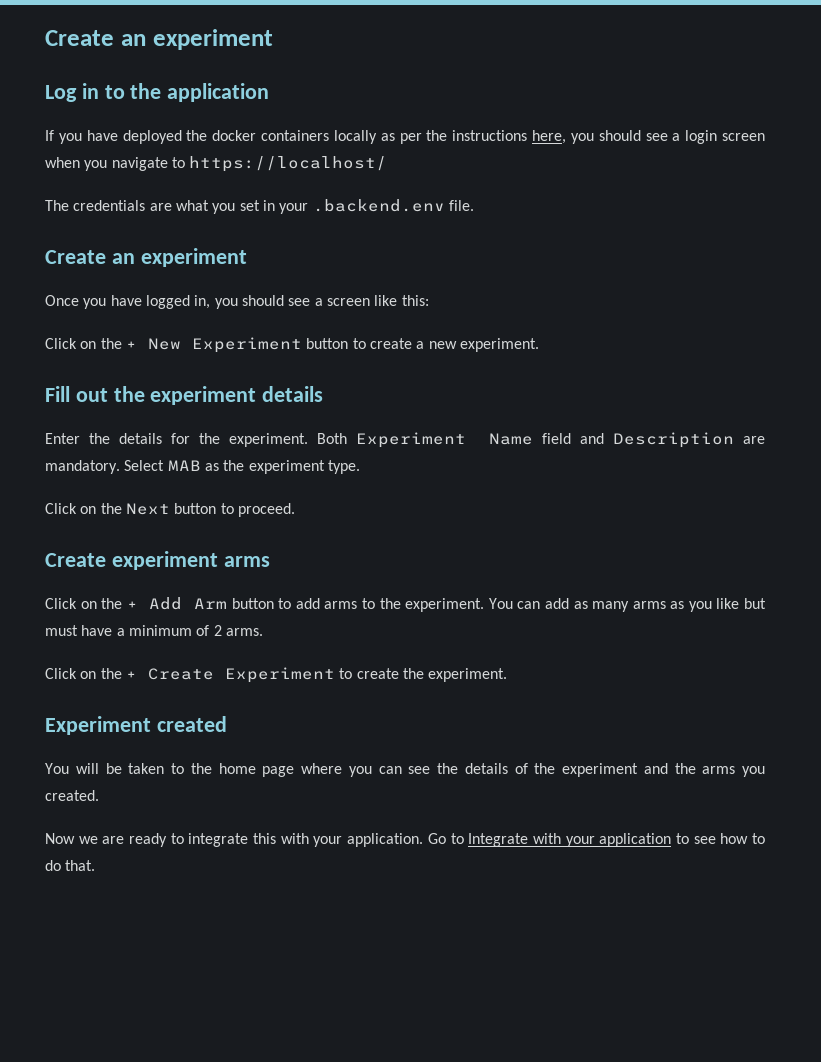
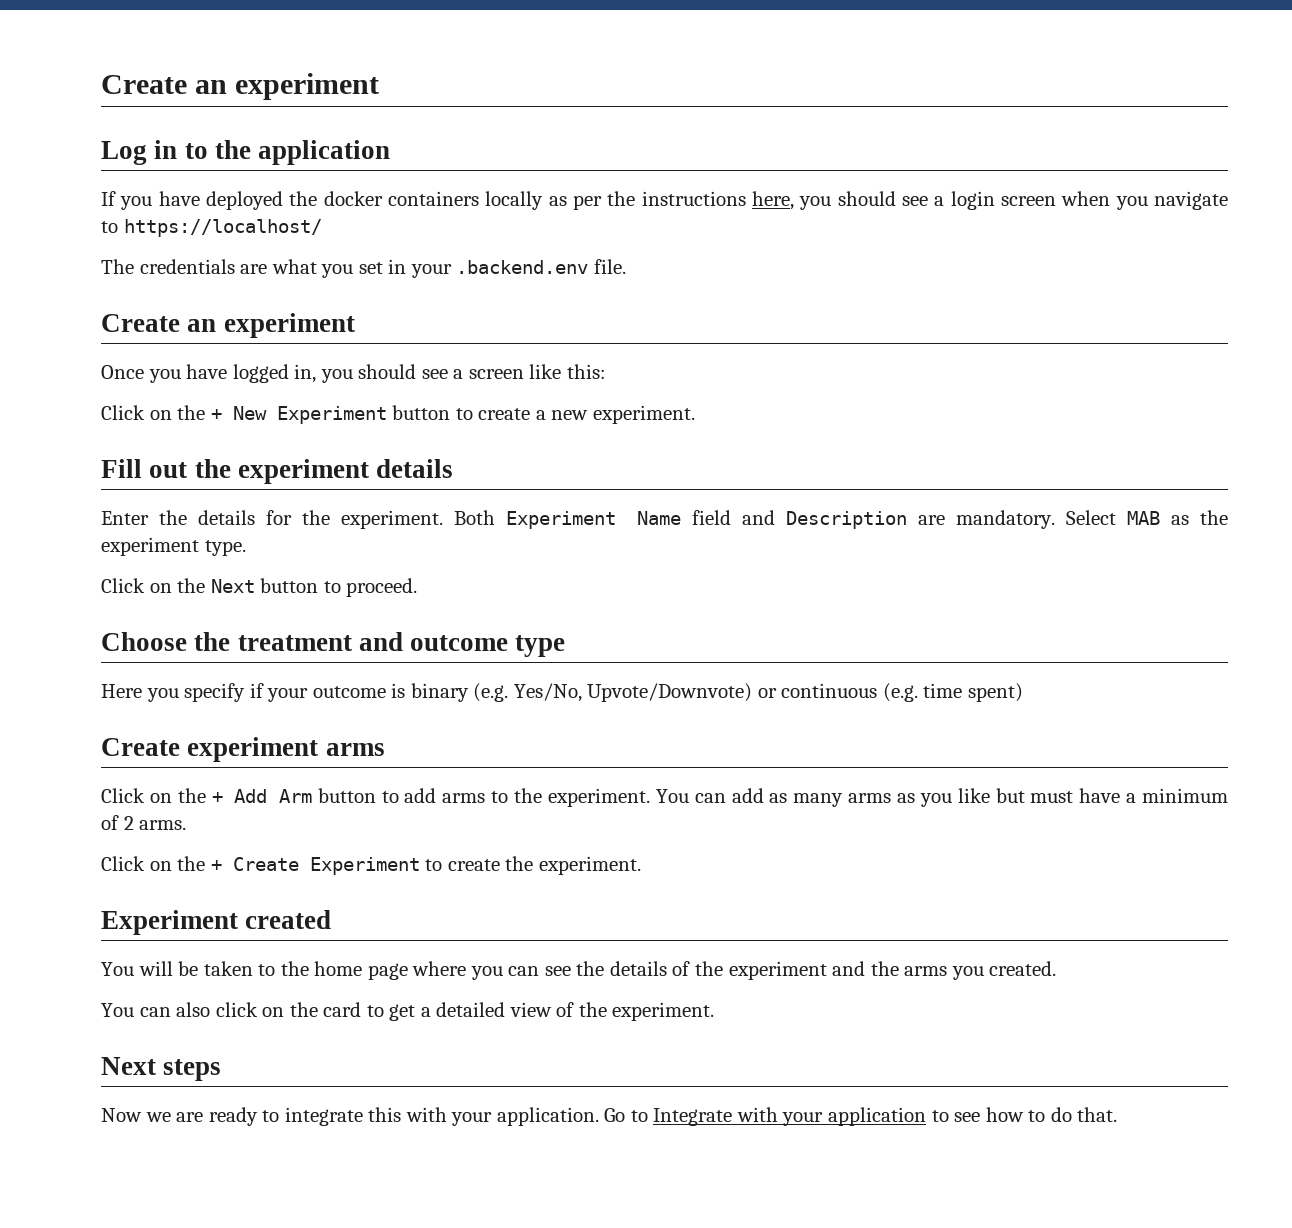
+ Choose the treatment and outcome type
+ Here you specify if your outcome is binary (e.g. Yes/No, Upvote/Downvote) or continuous (e.g. time spent)
+ You can also click on the card to get a detailed view of the experiment.
+ Next steps

